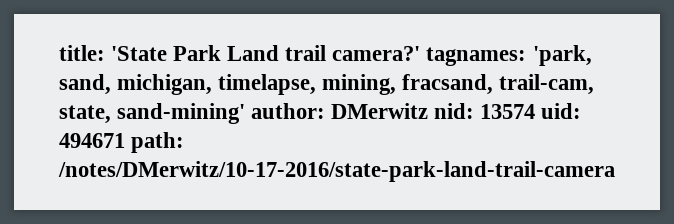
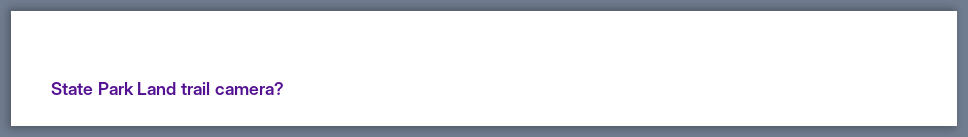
- title: 'State Park Land trail camera?' tagnames: 'park, sand, michigan, timelapse, mining, fracsand, trail-cam, state, sand-mining' author: DMerwitz nid: 13574 uid: 494671 path: /notes/DMerwitz/10-17-2016/state-park-land-trail-camera
+ State Park Land trail camera?

